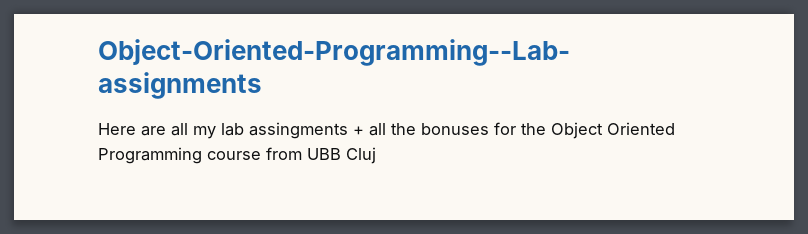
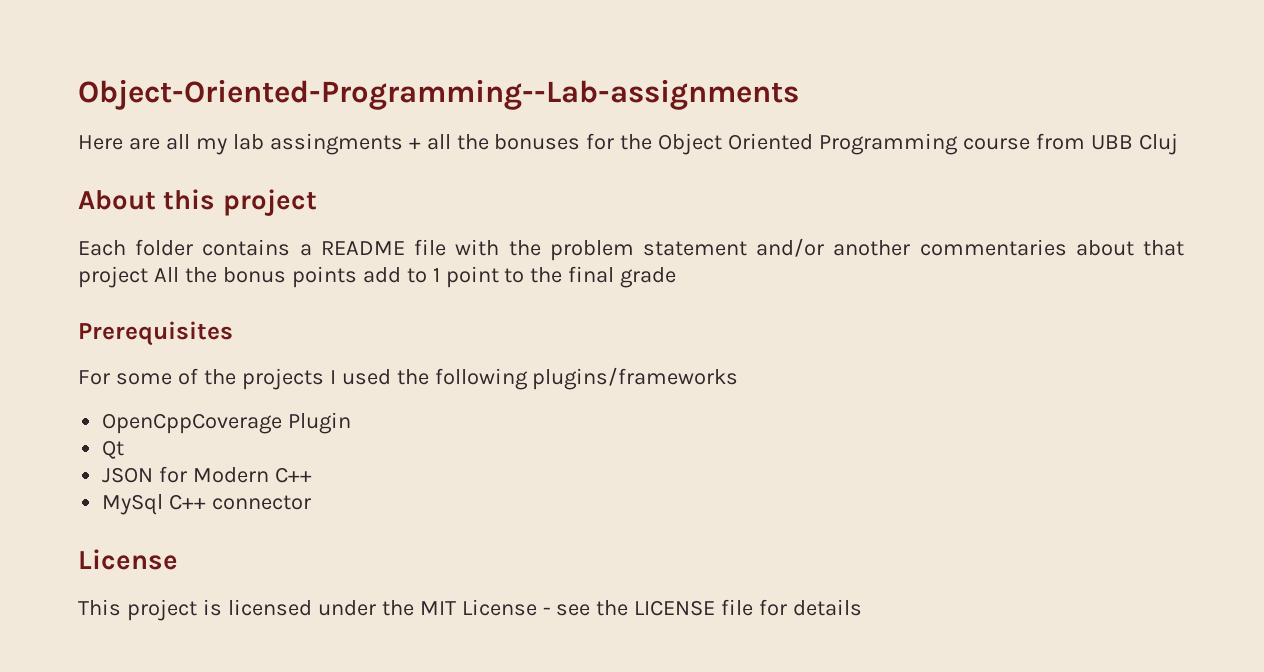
+ About this project
+ Each folder contains a README file with the problem statement and/or another commentaries about that project All the bonus points add to 1 point to the final grade
+ Prerequisites
+ For some of the projects I used the following plugins/frameworks
+ OpenCppCoverage Plugin
+ Qt
+ JSON for Modern C++
+ MySql C++ connector
+ License
+ This project is licensed under the MIT License - see the LICENSE file for details

